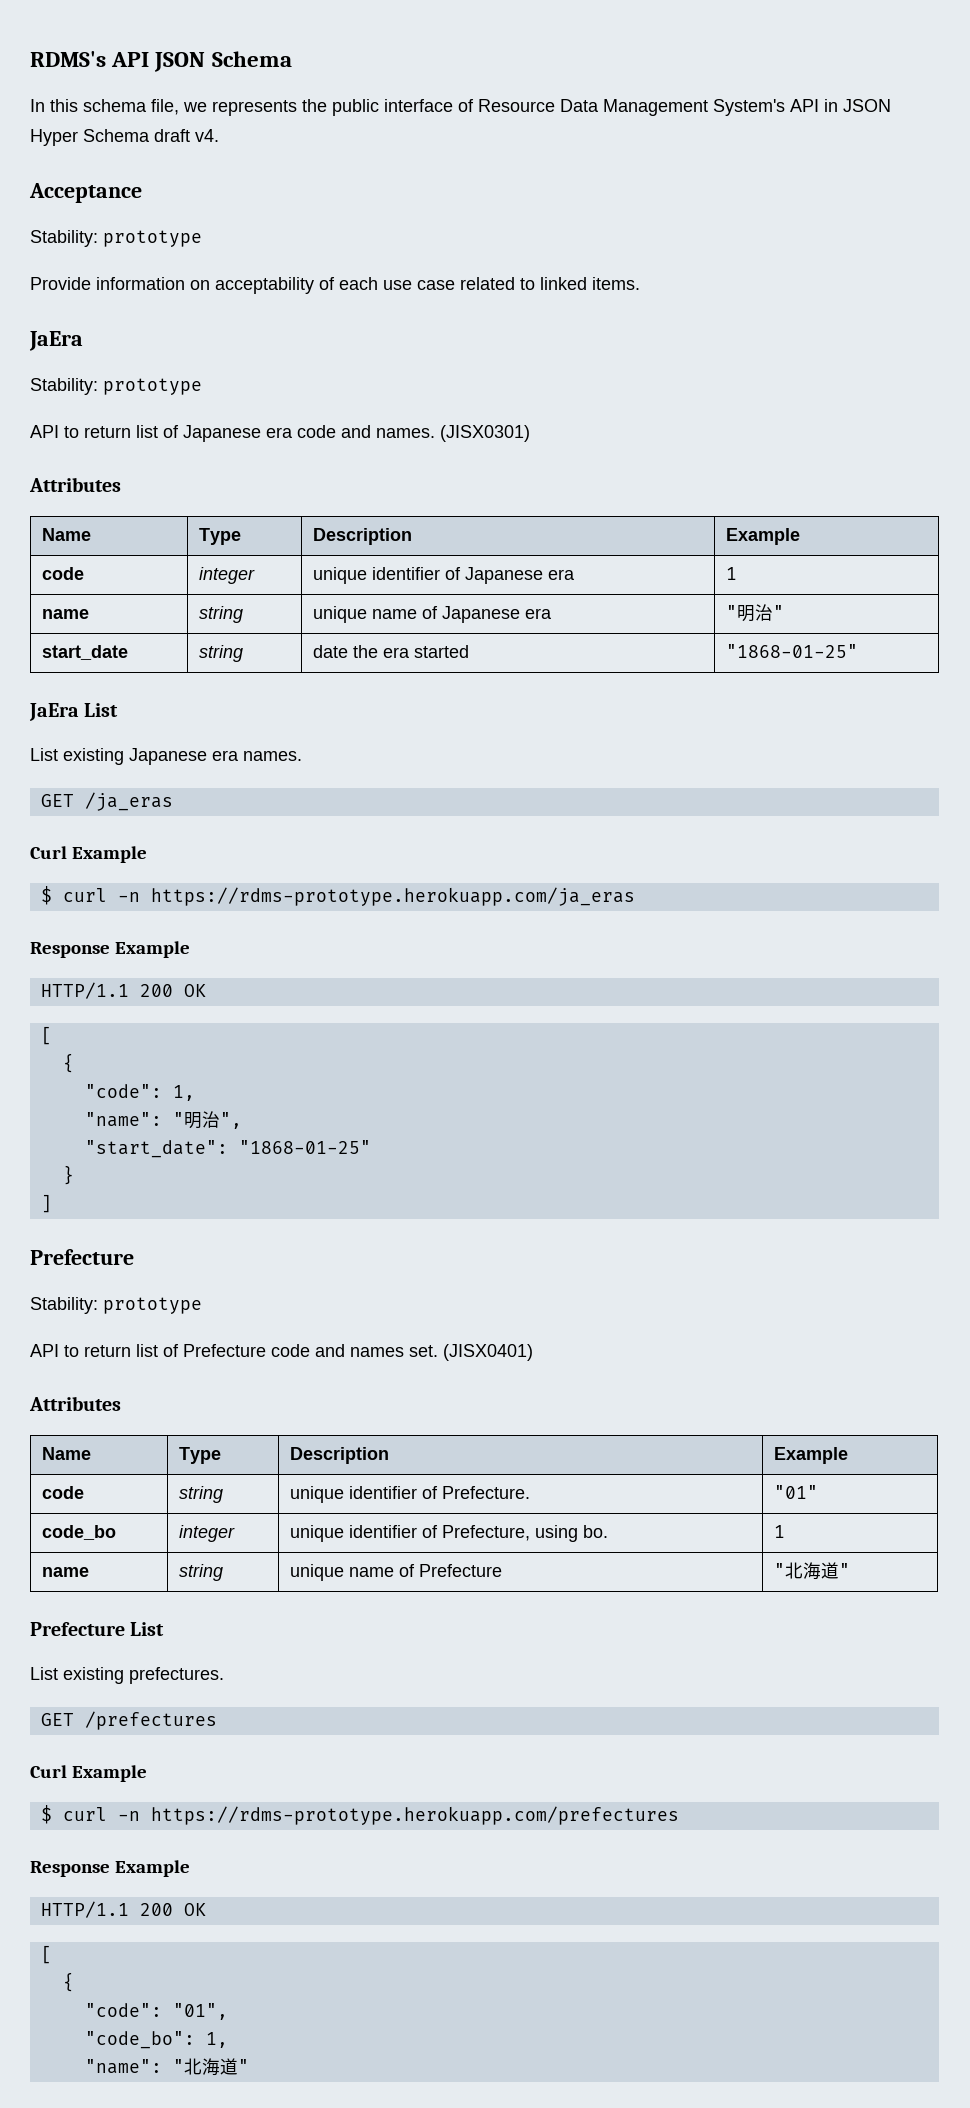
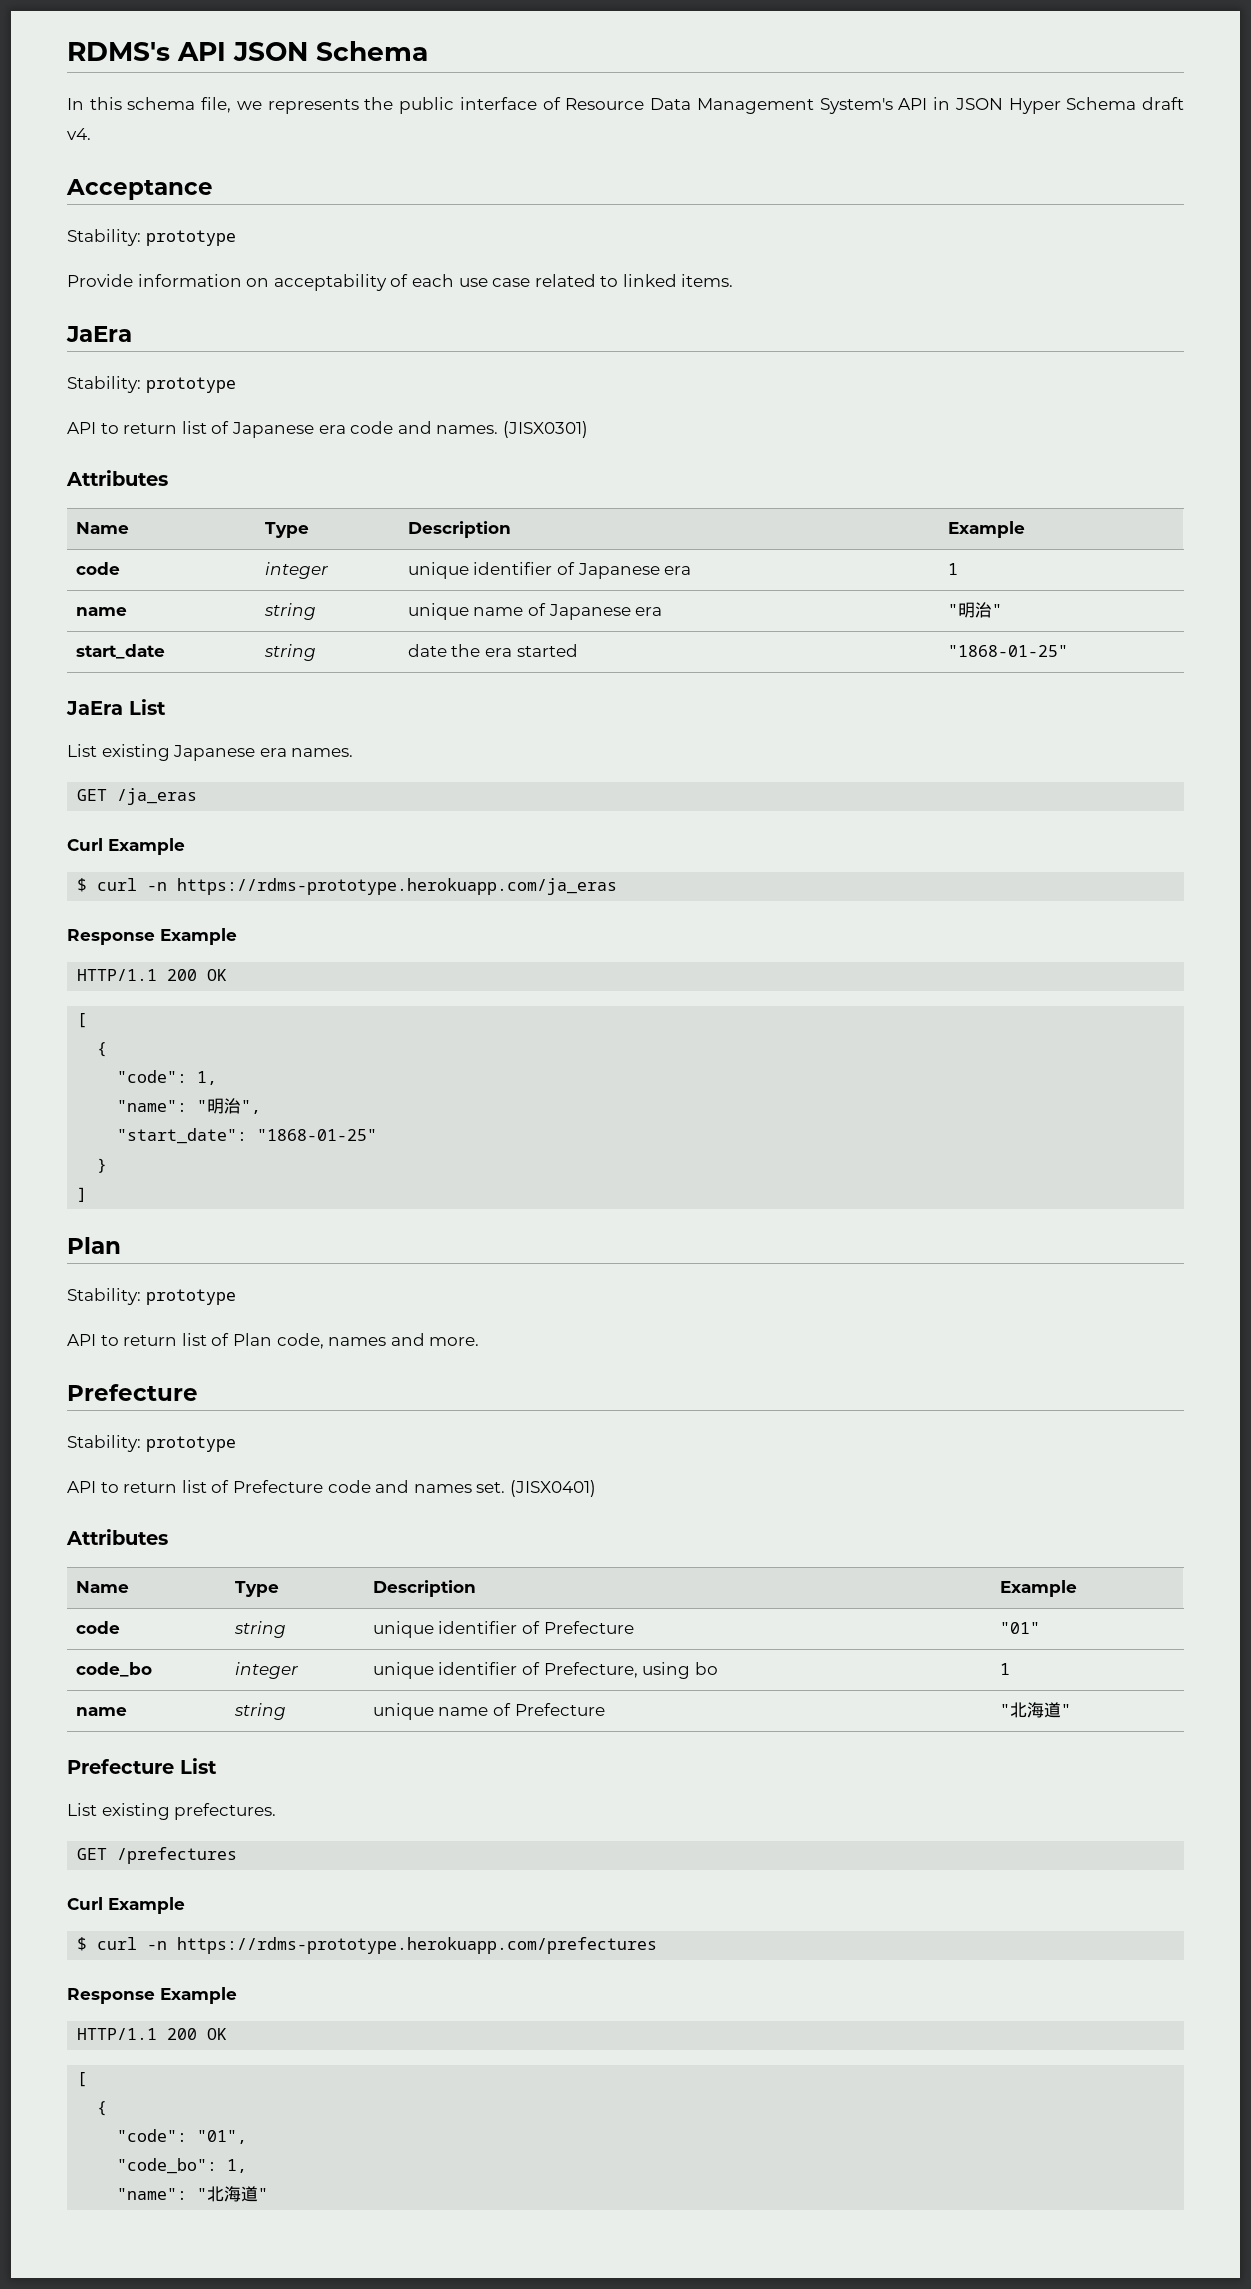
  ]
+ Plan
+ Stability: prototype
+ API to return list of Plan code, names and more.
- code | string | unique identifier of Prefecture. | "01"
+ code | string | unique identifier of Prefecture | "01"
- code_bo | integer | unique identifier of Prefecture, using bo. | 1
+ code_bo | integer | unique identifier of Prefecture, using bo | 1

